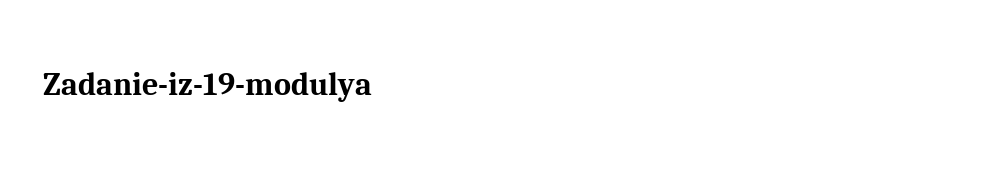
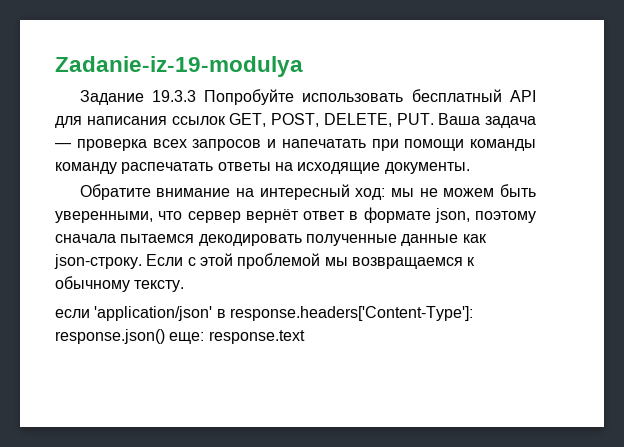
+ Задание 19.3.3 Попробуйте использовать бесплатный API для написания ссылок GET, POST, DELETE, PUT. Ваша задача — проверка всех запросов и напечатать при помощи команды команду распечатать ответы на исходящие документы.
+ Обратите внимание на интересный ход: мы не можем быть уверенными, что сервер вернёт ответ в формате json, поэтому сначала пытаемся декодировать полученные данные как json-строку. Если с этой проблемой мы возвращаемся к обычному тексту.
+ если 'application/json' в response.headers['Content-Type']: response.json() еще: response.text

